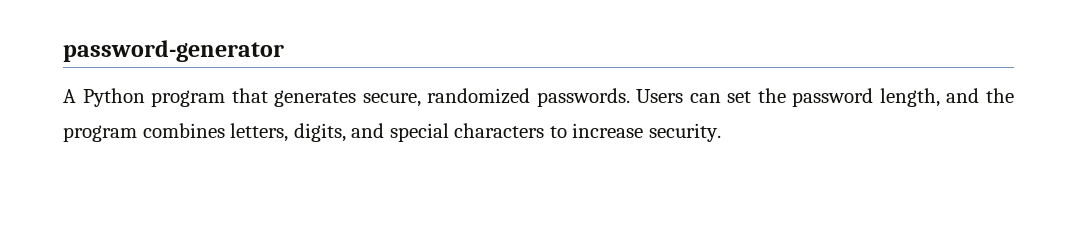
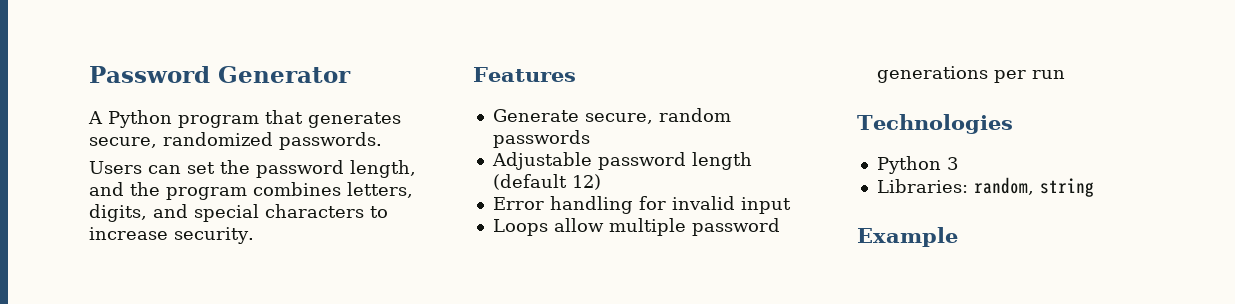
- password-generator
+ Password Generator
- A Python program that generates secure, randomized passwords. Users can set the password length, and the program combines letters, digits, and special characters to increase security.
+ A Python program that generates secure, randomized passwords.
+ Users can set the password length, and the program combines letters, digits, and special characters to increase security.
+ Features
+ Generate secure, random passwords
+ Adjustable password length (default 12)
+ Error handling for invalid input
+ Loops allow multiple password generations per run
+ Technologies
+ Python 3
+ Libraries: random, string
+ Example

